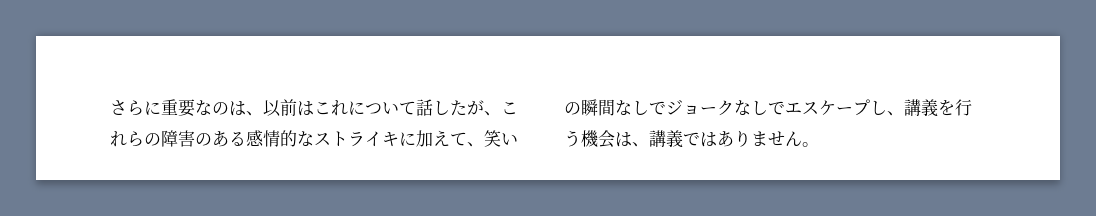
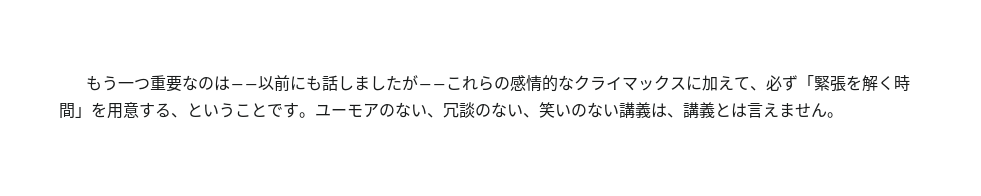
- さらに重要なのは、以前はこれについて話したが、これらの障害のある感情的なストライキに加えて、笑いの瞬間なしでジョークなしでエスケープし、講義を行う機会は、講義ではありません。
+ もう一つ重要なのは――以前にも話しましたが――これらの感情的なクライマックスに加えて、必ず「緊張を解く時間」を用意する、ということです。ユーモアのない、冗談のない、笑いのない講義は、講義とは言えません。

